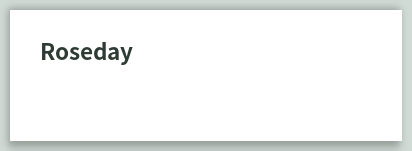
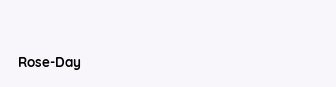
- Roseday
+ Rose-Day

